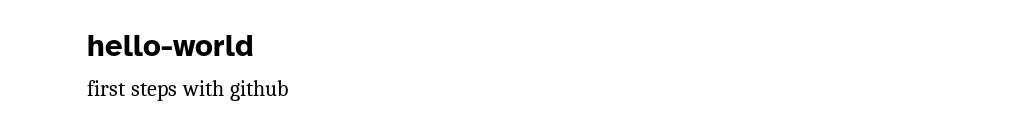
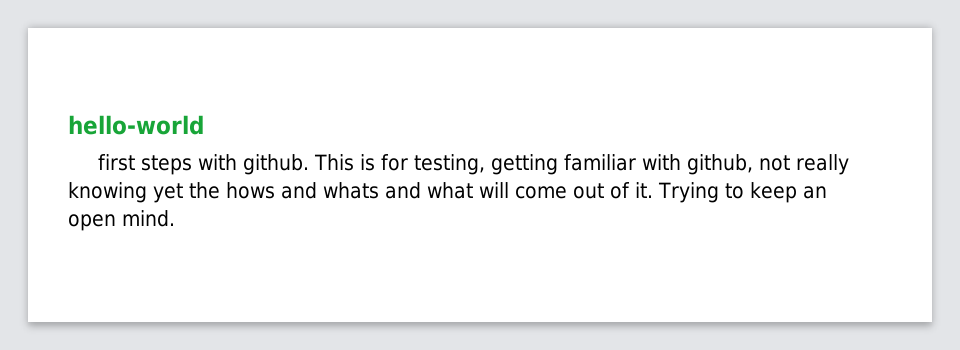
- first steps with github
+ first steps with github. This is for testing, getting familiar with github, not really knowing yet the hows and whats and what will come out of it. Trying to keep an open mind.

